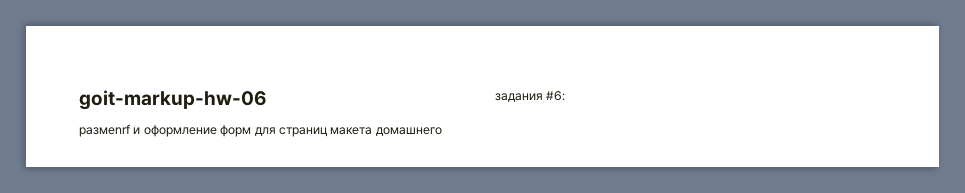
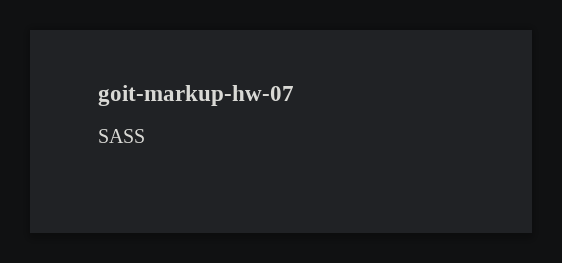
- goit-markup-hw-06
- размеnrf и оформление форм для страниц макета домашнего задания #6:
+ goit-markup-hw-07
+ SASS

